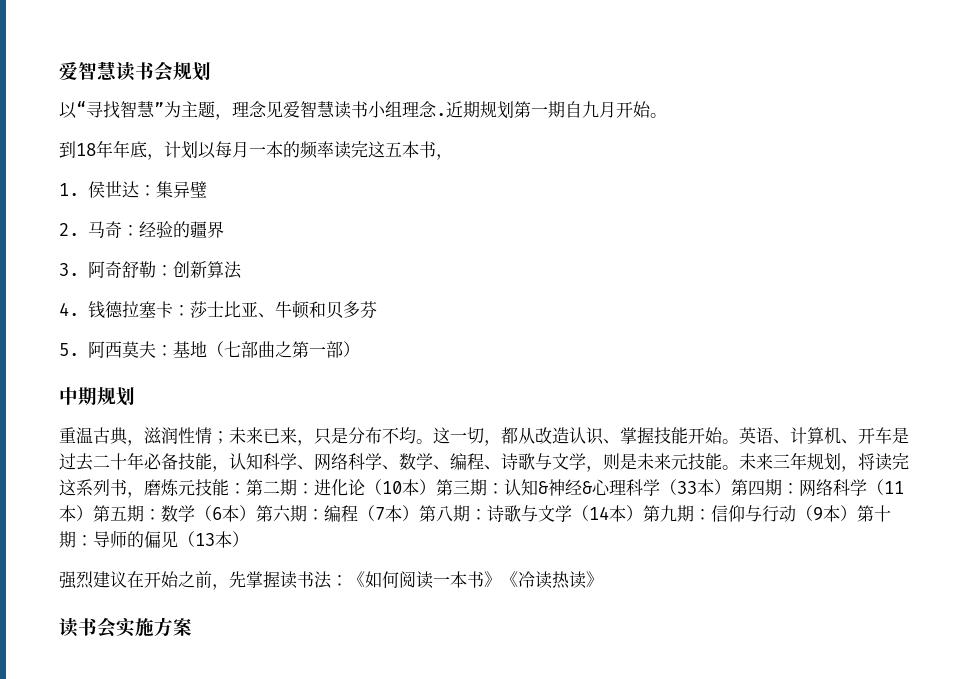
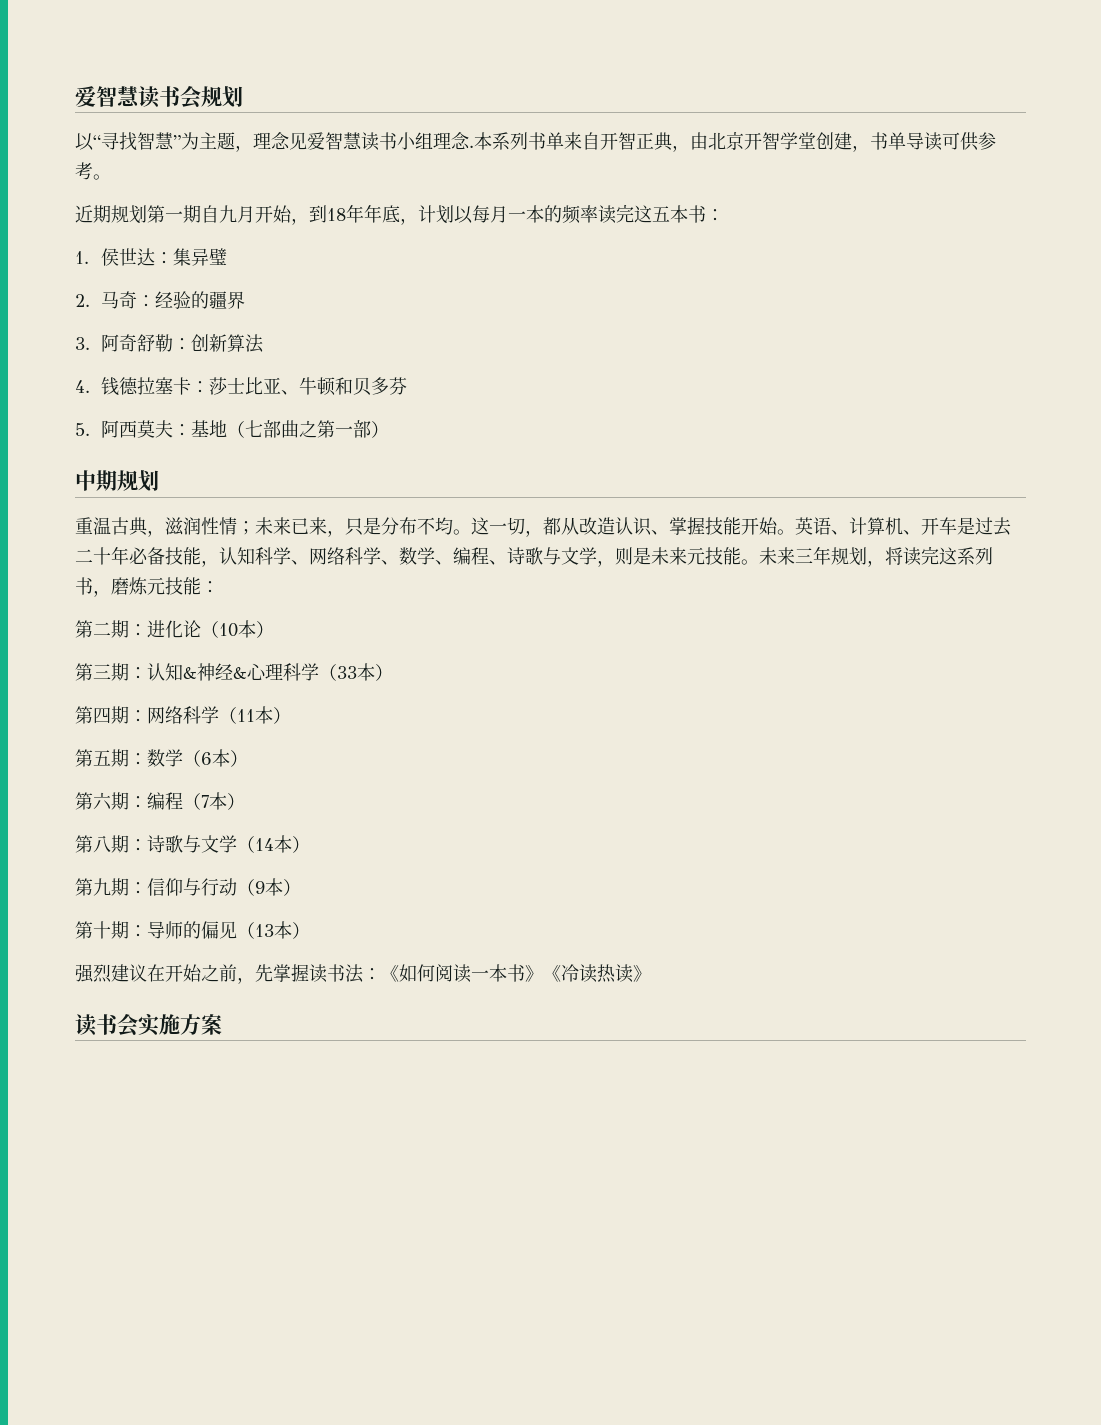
- 以“寻找智慧”为主题，理念见爱智慧读书小组理念.近期规划第一期自九月开始。
- 到18年年底，计划以每月一本的频率读完这五本书，
+ 以“寻找智慧”为主题，理念见爱智慧读书小组理念.本系列书单来自开智正典，由北京开智学堂创建，书单导读可供参考。
+ 近期规划第一期自九月开始，到18年年底，计划以每月一本的频率读完这五本书：
- 未来三年规划，将读完这系列书，磨炼元技能：第二期：
+ 未来三年规划，将读完这系列书，磨炼元技能：
+ 第二期：
- 进化论（10本）第三期：
+ 进化论（10本）
+ 第三期：
- 认知&神经&心理科学（33本）第四期：
+ 认知&神经&心理科学（33本）
+ 第四期：
- 网络科学（11本）第五期：
+ 网络科学（11本）
+ 第五期：
- 数学（6本）第六期：
+ 数学（6本）
+ 第六期：
- 编程（7本）第八期：
+ 编程（7本）
+ 第八期：
- 诗歌与文学（14本）第九期：
+ 诗歌与文学（14本）
+ 第九期：
- 信仰与行动（9本）第十期：
+ 信仰与行动（9本）
+ 第十期：

